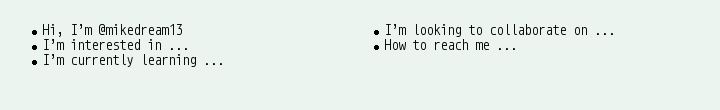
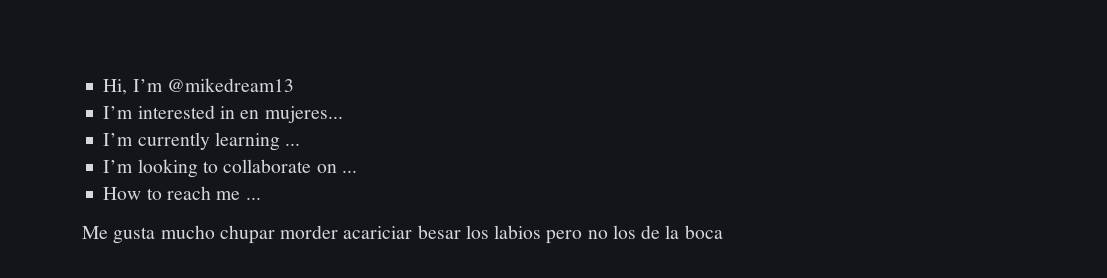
- I’m interested in ...
+ I’m interested in en mujeres...
+ Me gusta mucho chupar morder acariciar besar los labios pero no los de la boca

